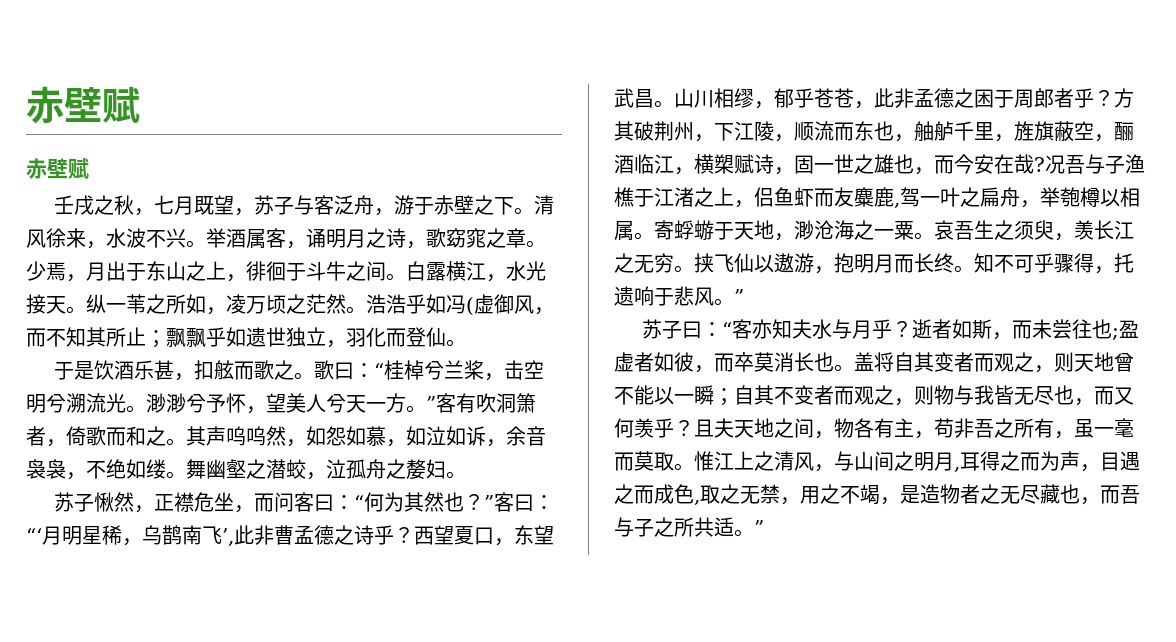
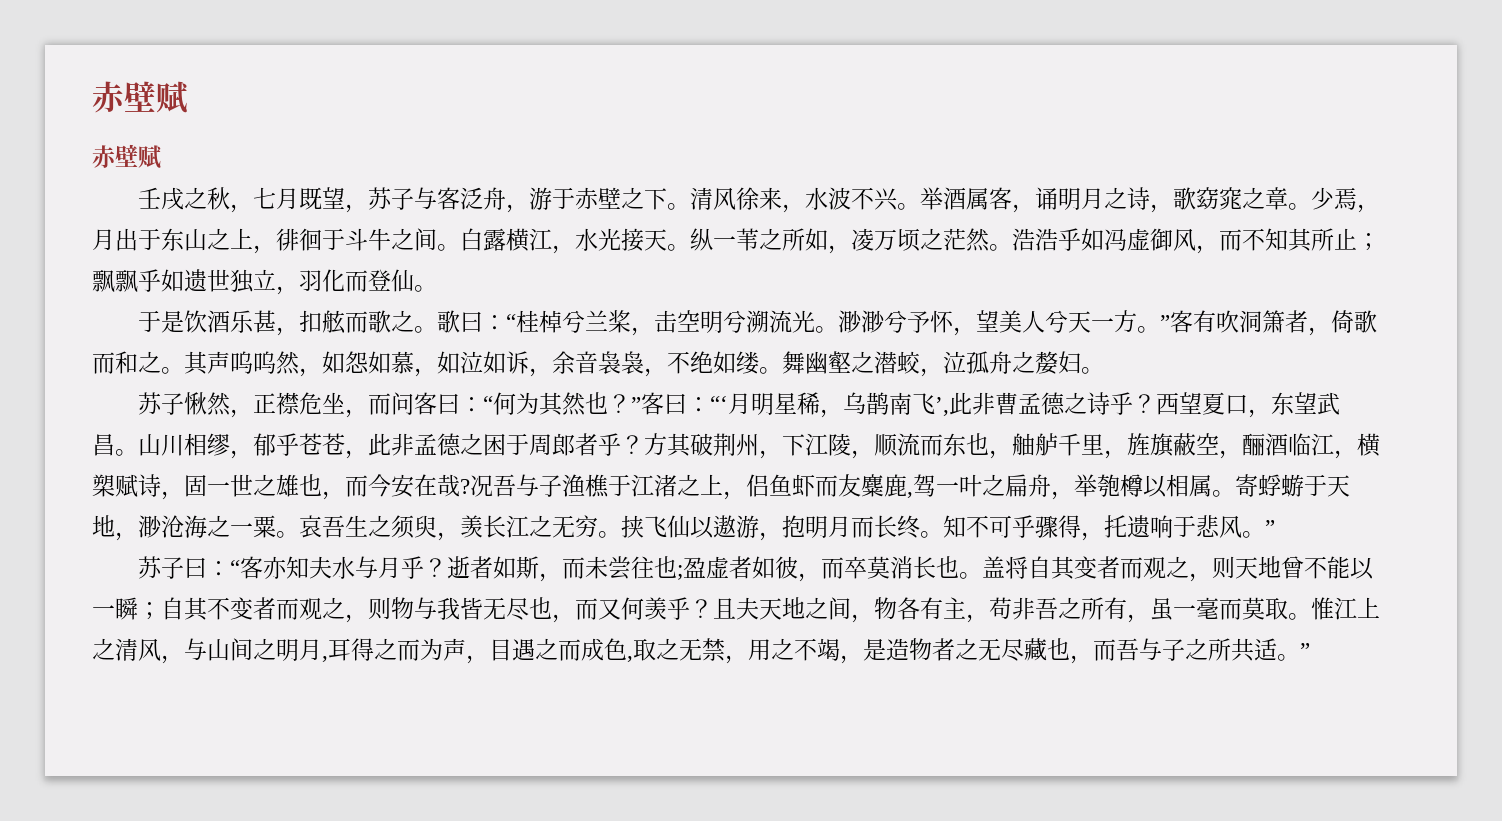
- 浩浩乎如冯(虚御风，而不知其所止；飘飘乎如遗世独立，羽化而登仙。
+ 浩浩乎如冯虚御风，而不知其所止；飘飘乎如遗世独立，羽化而登仙。

